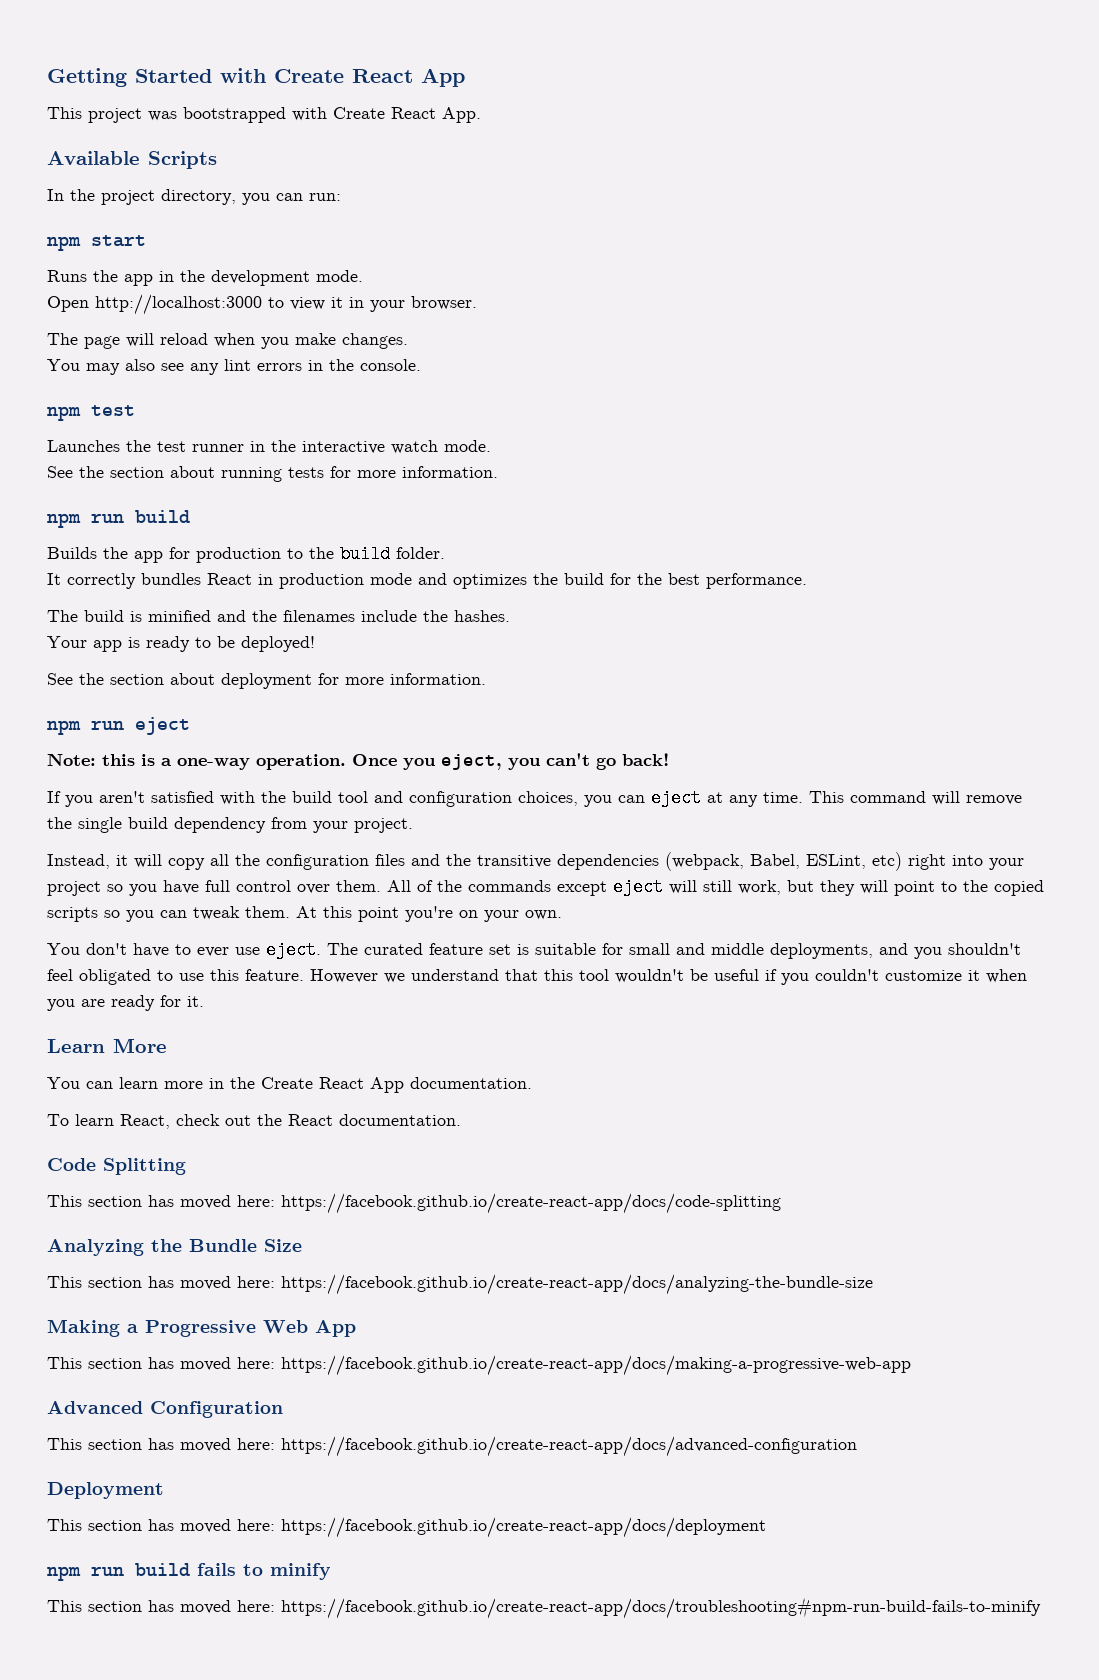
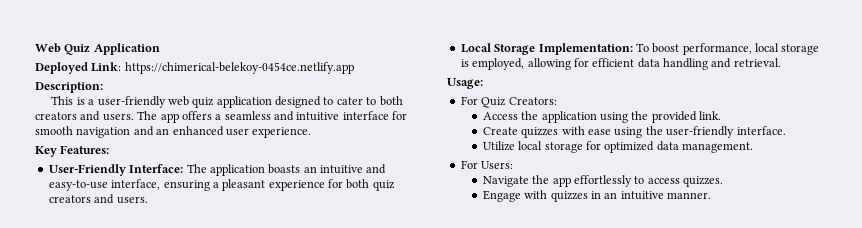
- Getting Started with Create React App
- This project was bootstrapped with Create React App.
- Available Scripts
- In the project directory, you can run:
- npm start
- Runs the app in the development mode.
- Open http://localhost:3000 to view it in your browser.
- The page will reload when you make changes.
- You may also see any lint errors in the console.
- npm test
- Launches the test runner in the interactive watch mode.
- See the section about running tests for more information.
- npm run build
- Builds the app for production to the build folder.
- It correctly bundles React in production mode and optimizes the build for the best performance.
- The build is minified and the filenames include the hashes.
- Your app is ready to be deployed!
- See the section about deployment for more information.
- npm run eject
- Note: this is a one-way operation. Once you eject, you can't go back!
- If you aren't satisfied with the build tool and configuration choices, you can eject at any time. This command will remove the single build dependency from your project.
- Instead, it will copy all the configuration files and the transitive dependencies (webpack, Babel, ESLint, etc) right into your project so you have full control over them. All of the commands except eject will still work, but they will point to the copied scripts so you can tweak them. At this point you're on your own.
- You don't have to ever use eject. The curated feature set is suitable for small and middle deployments, and you shouldn't feel obligated to use this feature. However we understand that this tool wouldn't be useful if you couldn't customize it when you are ready for it.
- Learn More
- You can learn more in the Create React App documentation.
- To learn React, check out the React documentation.
- Code Splitting
- This section has moved here: https://facebook.github.io/create-react-app/docs/code-splitting
- Analyzing the Bundle Size
- This section has moved here: https://facebook.github.io/create-react-app/docs/analyzing-the-bundle-size
- Making a Progressive Web App
- This section has moved here: https://facebook.github.io/create-react-app/docs/making-a-progressive-web-app
- Advanced Configuration
- This section has moved here: https://facebook.github.io/create-react-app/docs/advanced-configuration
- Deployment
- This section has moved here: https://facebook.github.io/create-react-app/docs/deployment
- npm run build fails to minify
- This section has moved here: https://facebook.github.io/create-react-app/docs/troubleshooting#npm-run-build-fails-to-minify
+ Web Quiz Application
+ Deployed Link: https://chimerical-belekoy-0454ce.netlify.app
+ Description:
+ This is a user-friendly web quiz application designed to cater to both creators and users. The app offers a seamless and intuitive interface for smooth navigation and an enhanced user experience.
+ Key Features:
+ User-Friendly Interface: The application boasts an intuitive and easy-to-use interface, ensuring a pleasant experience for both quiz creators and users.
+ Local Storage Implementation: To boost performance, local storage is employed, allowing for efficient data handling and retrieval.
+ Usage:
+ For Quiz Creators:
+ Access the application using the provided link.
+ Create quizzes with ease using the user-friendly interface.
+ Utilize local storage for optimized data management.
+ For Users:
+ Navigate the app effortlessly to access quizzes.
+ Engage with quizzes in an intuitive manner.

